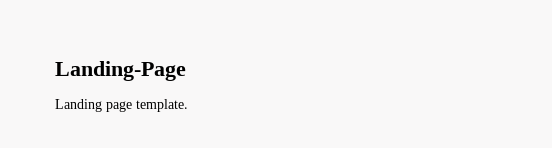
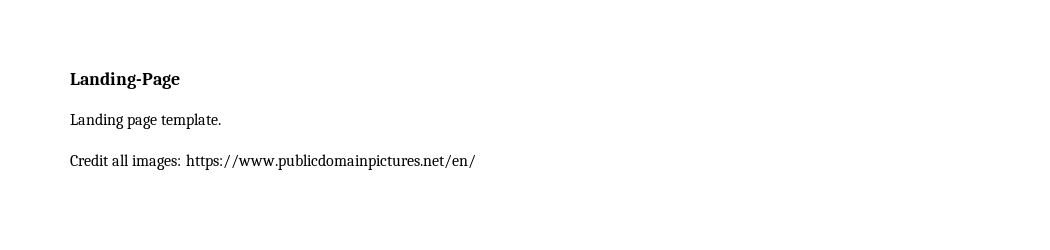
+ Credit all images: https://www.publicdomainpictures.net/en/

